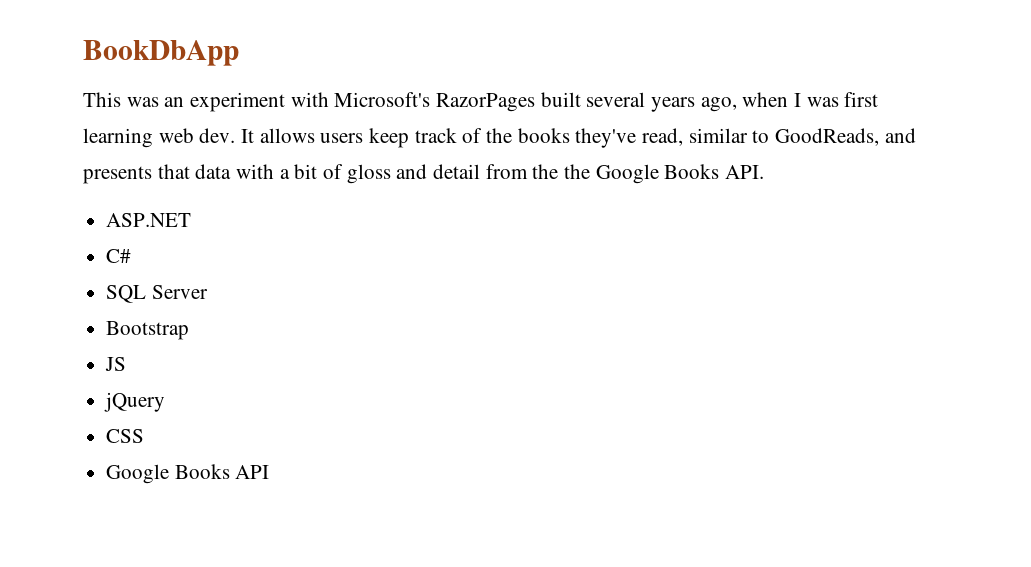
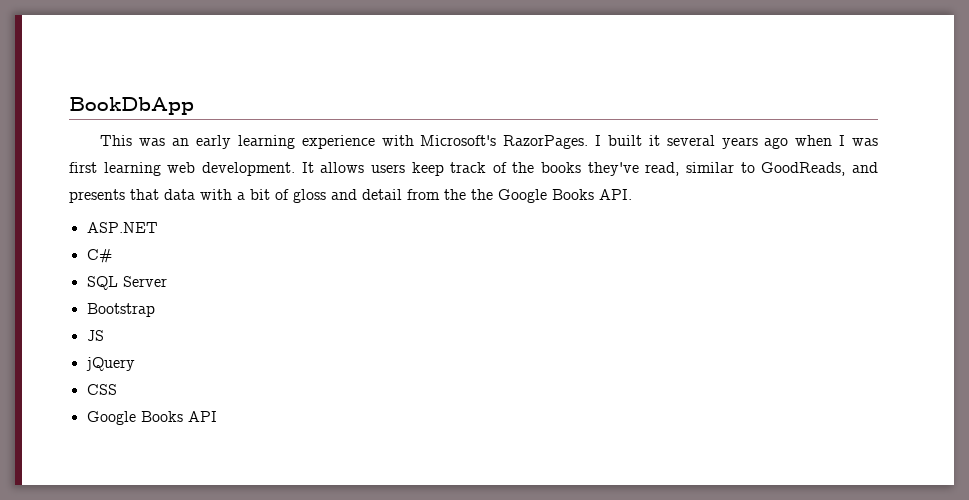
- This was an experiment with Microsoft's RazorPages built several years ago, when I was first learning web dev.
+ This was an early learning experience with Microsoft's RazorPages. I built it several years ago when I was first learning web development.

